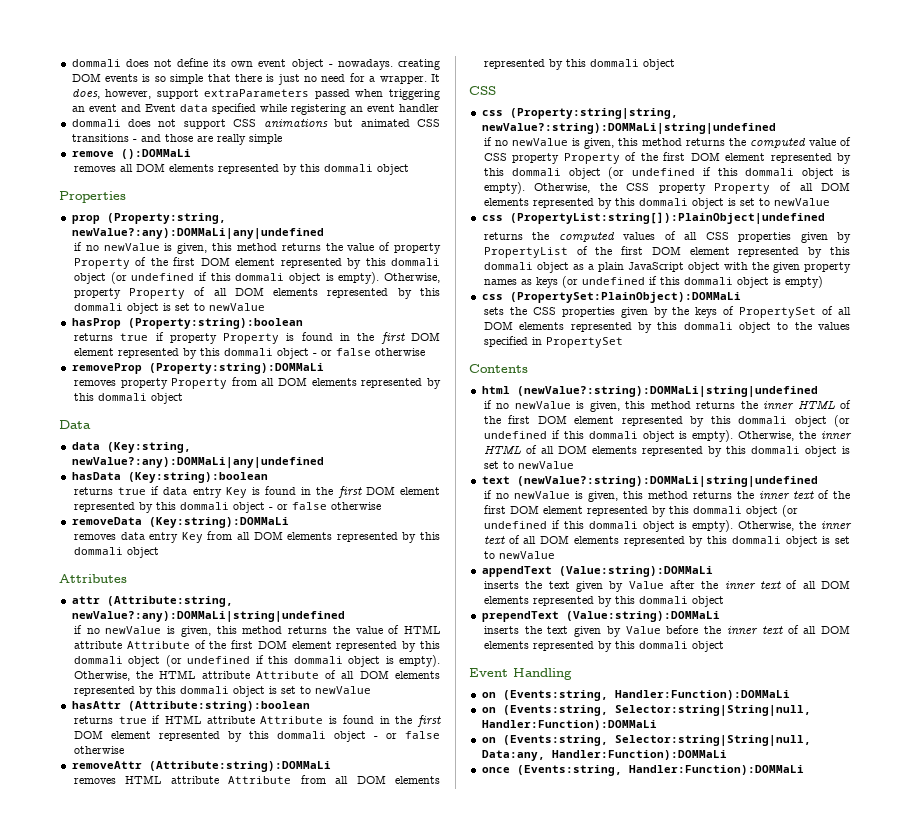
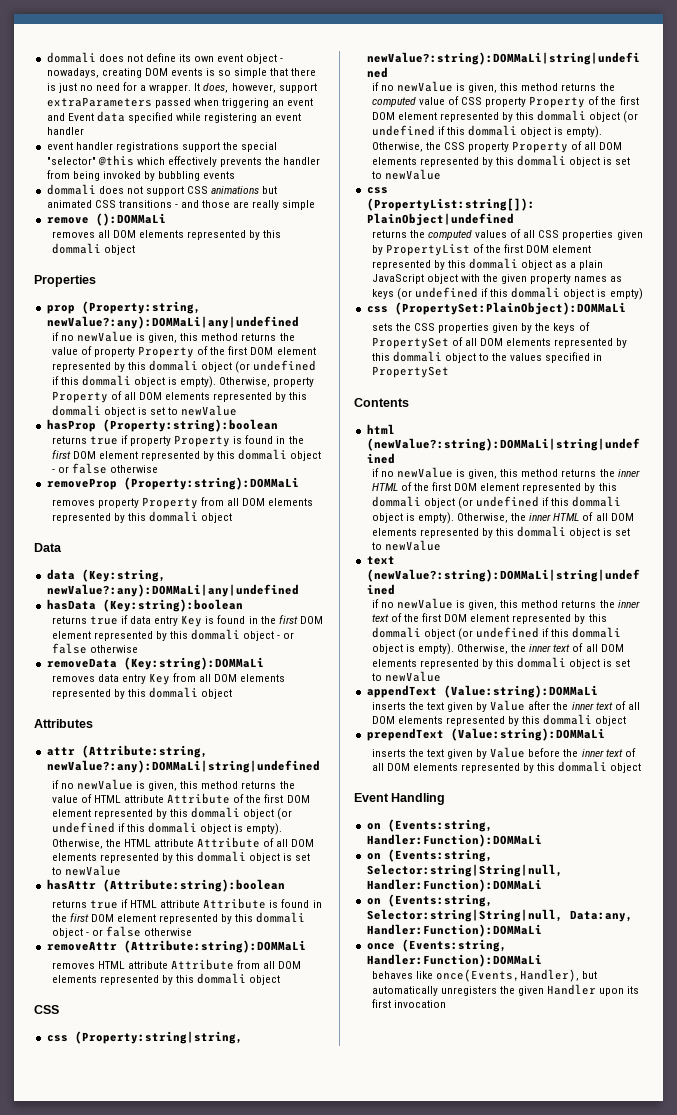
- dommali does not define its own event object - nowadays. creating DOM events is so simple that there is just no need for a wrapper.
+ dommali does not define its own event object - nowadays, creating DOM events is so simple that there is just no need for a wrapper.
+ event handler registrations support the special "selector" @this which effectively prevents the handler from being invoked by bubbling events
+ behaves like once(Events,Handler), but automatically unregisters the given Handler upon its first invocation

